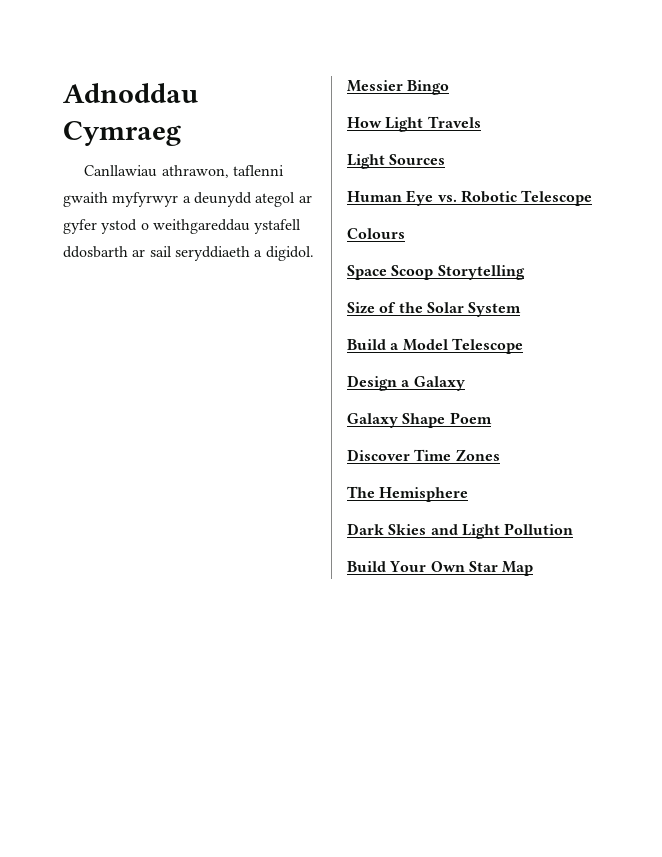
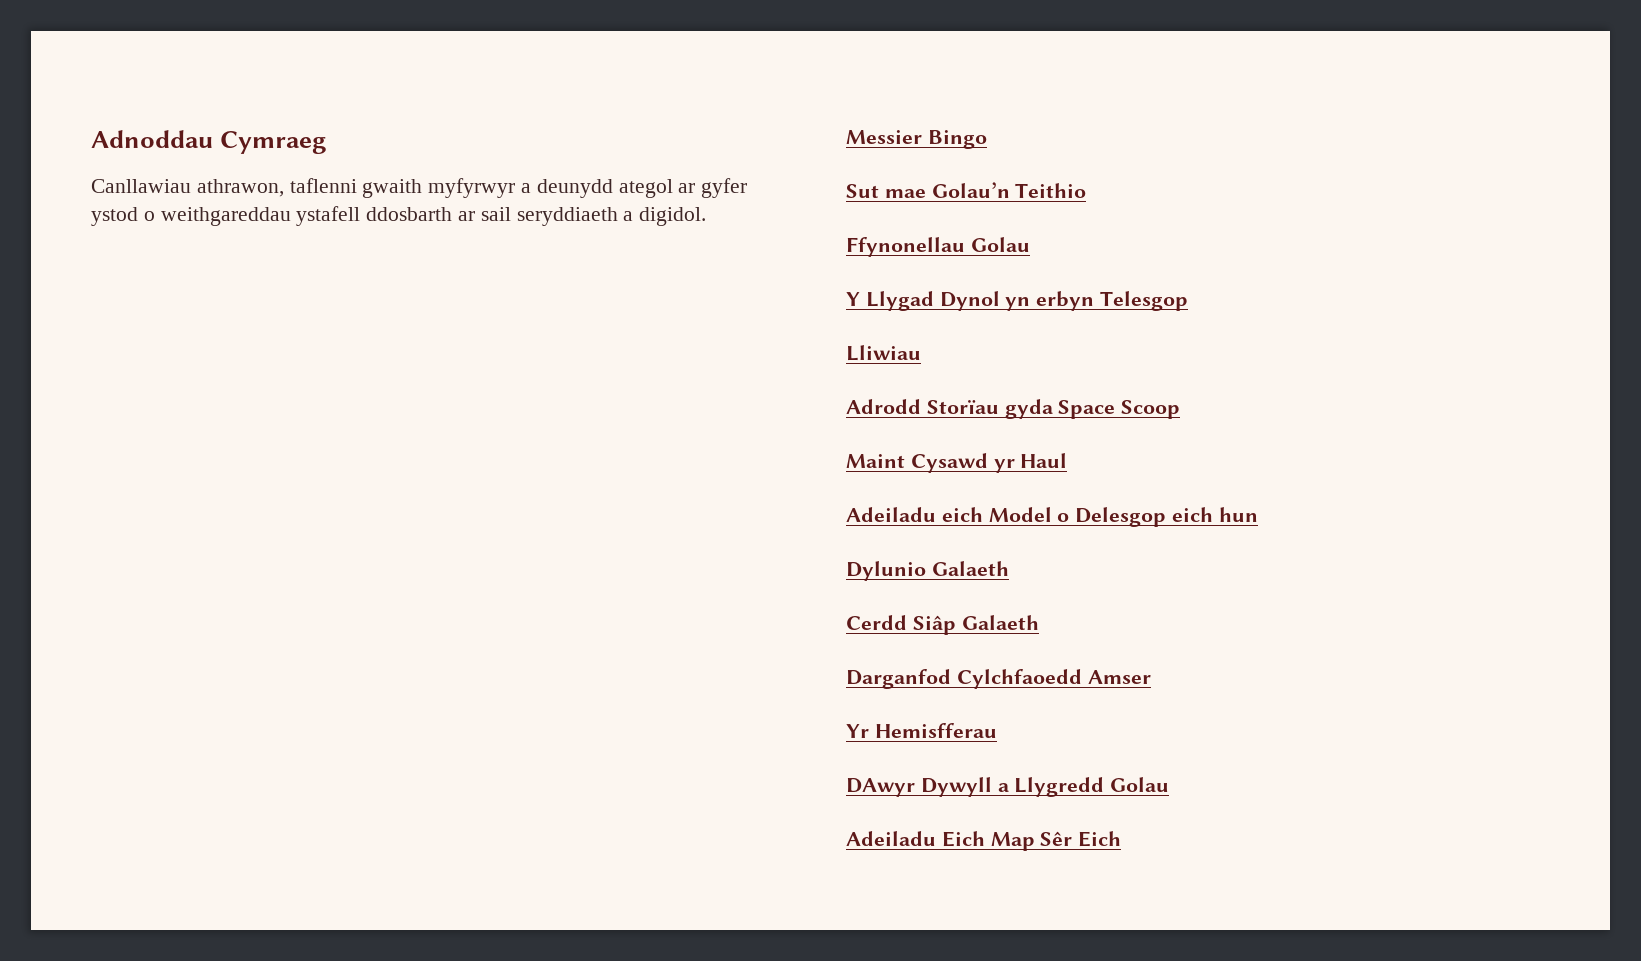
- How Light Travels
- Light Sources
- Human Eye vs. Robotic Telescope
- Colours
- Space Scoop Storytelling
- Size of the Solar System
- Build a Model Telescope
- Design a Galaxy
- Galaxy Shape Poem
- Discover Time Zones
- The Hemisphere
- Dark Skies and Light Pollution
- Build Your Own Star Map
+ Sut mae Golau’n Teithio
+ Ffynonellau Golau
+ Y Llygad Dynol yn erbyn Telesgop
+ Lliwiau
+ Adrodd Storïau gyda Space Scoop
+ Maint Cysawd yr Haul
+ Adeiladu eich Model o Delesgop eich hun
+ Dylunio Galaeth
+ Cerdd Siâp Galaeth
+ Darganfod Cylchfaoedd Amser
+ Yr Hemisfferau
+ DAwyr Dywyll a Llygredd Golau
+ Adeiladu Eich Map Sêr Eich

